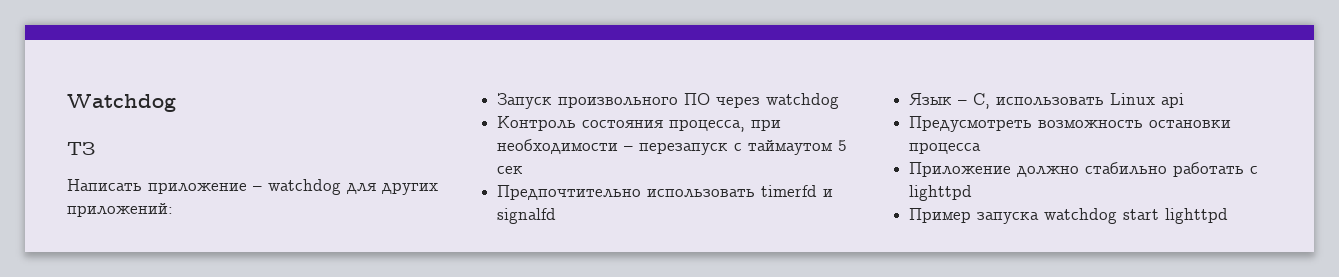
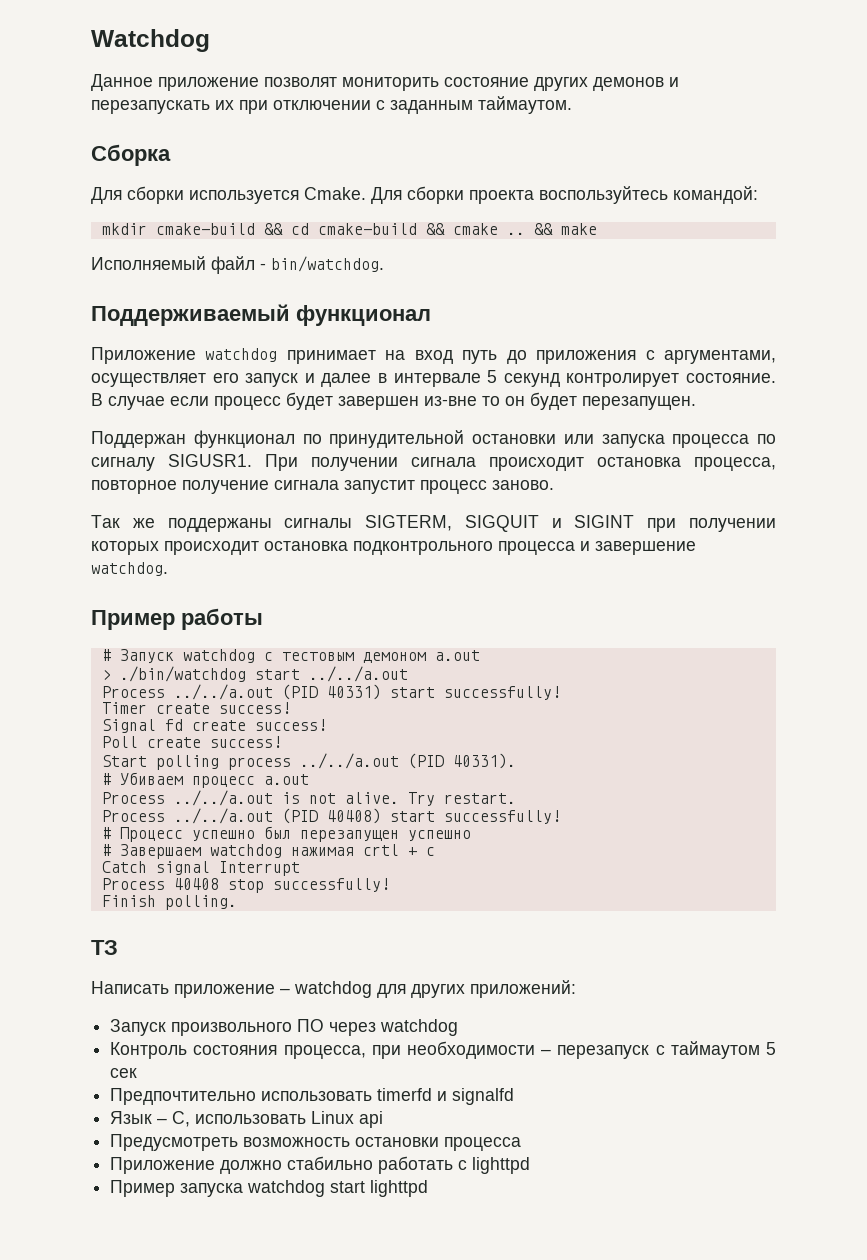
+ Данное приложение позволят мониторить состояние других демонов и перезапускать их при отключении с заданным таймаутом.
+ Сборка
+ Для сборки используется Cmake. Для сборки проекта воспользуйтесь командой:
+ mkdir cmake-build && cd cmake-build && cmake .. && make
+ Исполняемый файл - bin/watchdog.
+ Поддерживаемый функционал
+ Приложение watchdog принимает на вход путь до приложения с аргументами, осуществляет его запуск и далее в интервале 5 секунд контролирует состояние. В случае если процесс будет завершен из-вне то он будет перезапущен.
+ Поддержан функционал по принудительной остановки или запуска процесса по сигналу SIGUSR1. При получении сигнала происходит остановка процесса, повторное получение сигнала запустит процесс заново.
+ Так же поддержаны сигналы SIGTERM, SIGQUIT и SIGINT при получении которых происходит остановка подконтрольного процесса и завершение watchdog.
+ Пример работы
+ # Запуск watchdog с тестовым демоном a.out
+ > ./bin/watchdog start ../../a.out
+ Process ../../a.out (PID 40331) start successfully!
+ Timer create success!
+ Signal fd create success!
+ Poll create success!
+ Start polling process ../../a.out (PID 40331).
+ # Убиваем процесс a.out
+ Process ../../a.out is not alive. Try restart.
+ Process ../../a.out (PID 40408) start successfully!
+ # Процесс успешно был перезапущен успешно
+ # Завершаем watchdog нажимая crtl + c
+ Catch signal Interrupt
+ Process 40408 stop successfully!
+ Finish polling.

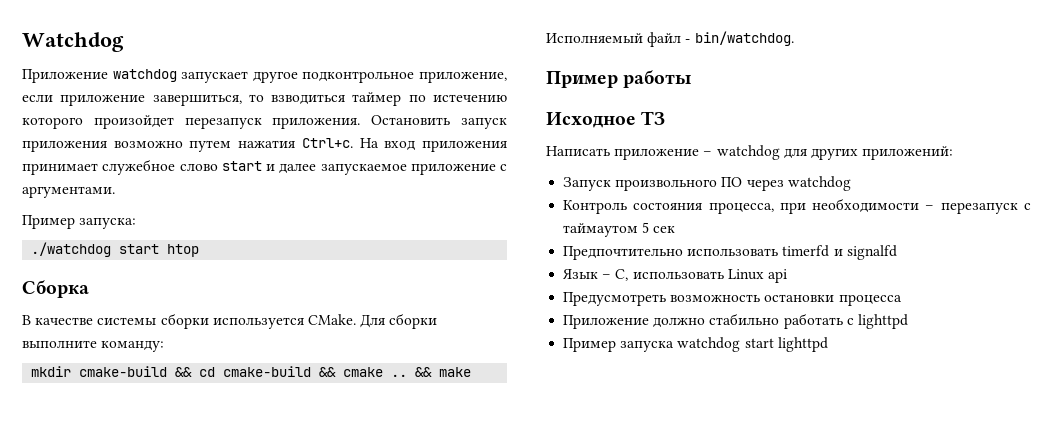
- Данное приложение позволят мониторить состояние других демонов и перезапускать их при отключении с заданным таймаутом.
+ Приложение watchdog запускает другое подконтрольное приложение, если приложение завершиться, то взводиться таймер по истечению которого произойдет перезапуск приложения. Остановить запуск приложения возможно путем нажатия Ctrl+c. На вход приложения принимает служебное слово start и далее запускаемое приложение с аргументами.
+ Пример запуска:
+ ./watchdog start htop
  Сборка
- Для сборки используется Cmake. Для сборки проекта воспользуйтесь командой:
+ В качестве системы сборки используется CMake. Для сборки выполните команду:
- Поддерживаемый функционал
- Приложение watchdog принимает на вход путь до приложения с аргументами, осуществляет его запуск и далее в интервале 5 секунд контролирует состояние. В случае если процесс будет завершен из-вне то он будет перезапущен.
- Поддержан функционал по принудительной остановки или запуска процесса по сигналу SIGUSR1. При получении сигнала происходит остановка процесса, повторное получение сигнала запустит процесс заново.
- Так же поддержаны сигналы SIGTERM, SIGQUIT и SIGINT при получении которых происходит остановка подконтрольного процесса и завершение watchdog.
  Пример работы
- # Запуск watchdog с тестовым демоном a.out
- > ./bin/watchdog start ../../a.out
- Process ../../a.out (PID 40331) start successfully!
- Timer create success!
- Signal fd create success!
- Poll create success!
- Start polling process ../../a.out (PID 40331).
- # Убиваем процесс a.out
- Process ../../a.out is not alive. Try restart.
- Process ../../a.out (PID 40408) start successfully!
- # Процесс успешно был перезапущен успешно
- # Завершаем watchdog нажимая crtl + c
- Catch signal Interrupt
- Process 40408 stop successfully!
- Finish polling.
- ТЗ
+ Исходное ТЗ

